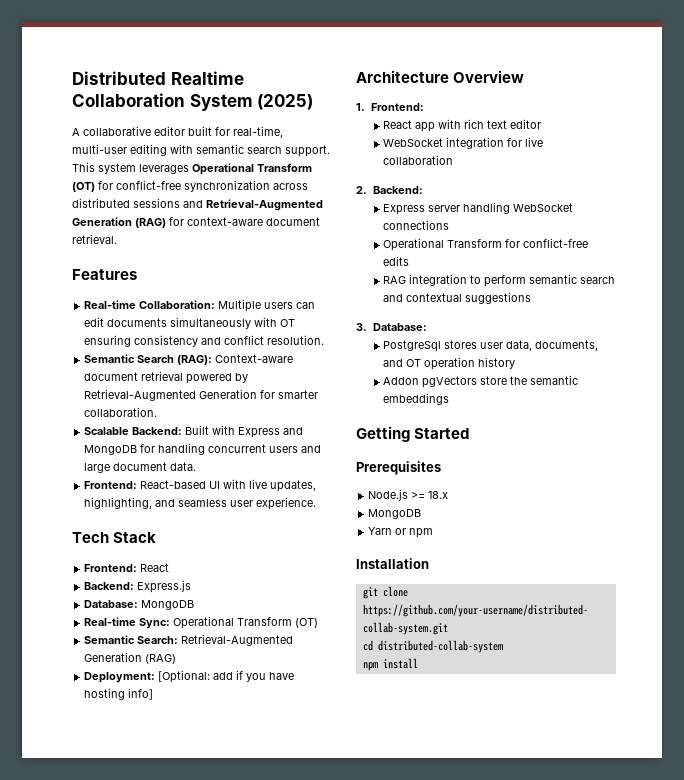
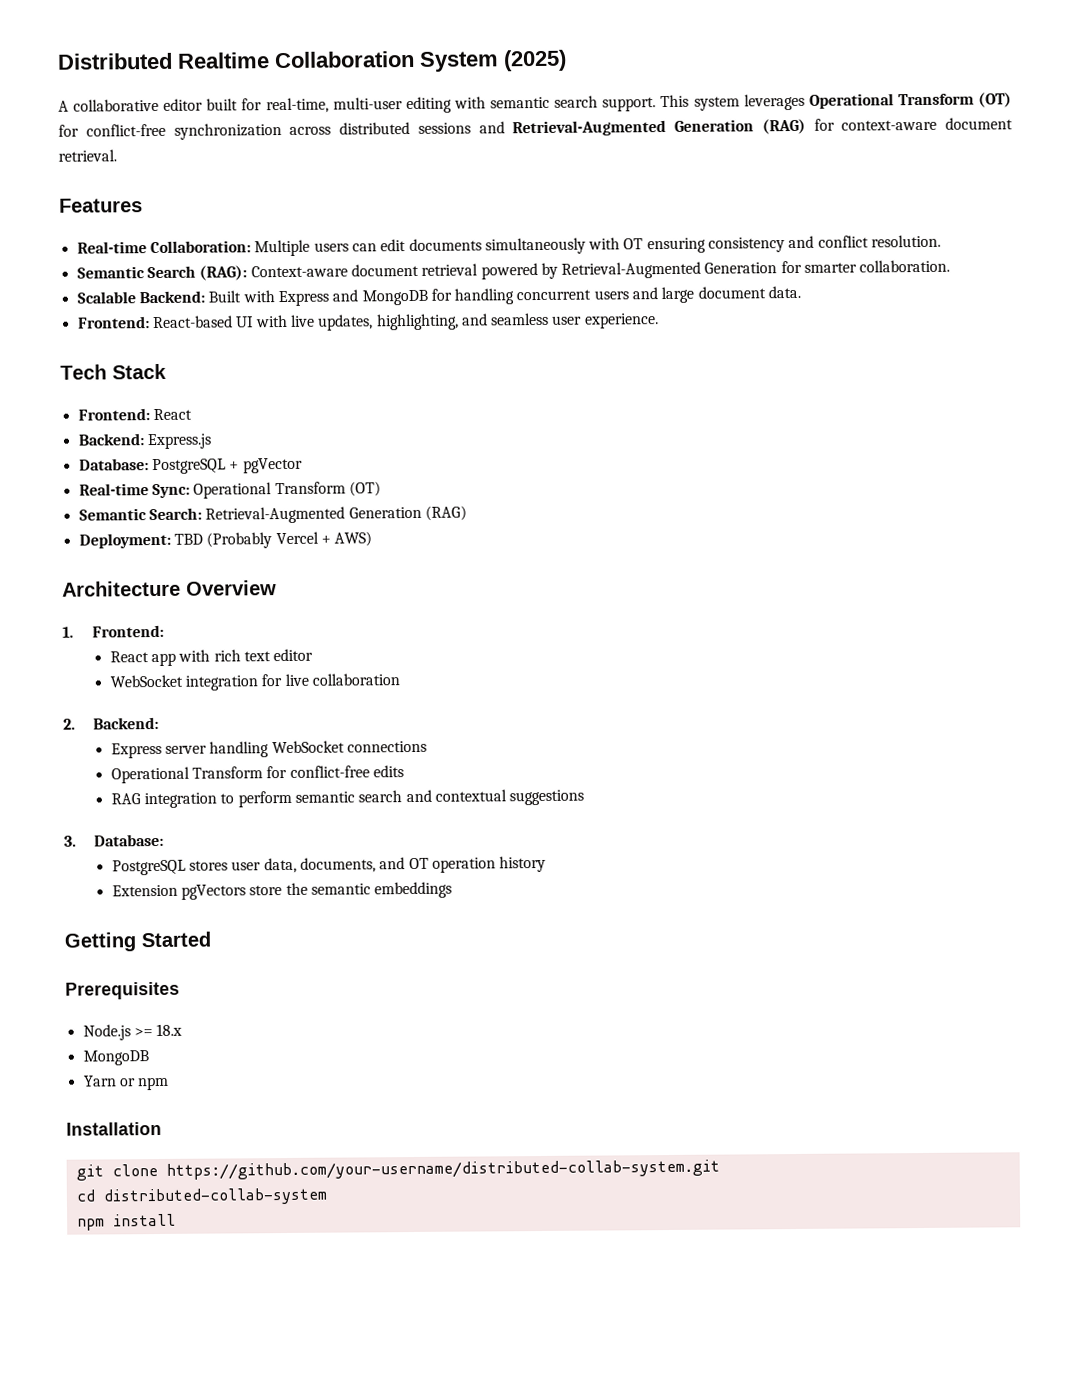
- Database: MongoDB
+ Database: PostgreSQL + pgVector
- Deployment: [Optional: add if you have hosting info]
+ Deployment: TBD (Probably Vercel + AWS)
- PostgreSql stores user data, documents, and OT operation history
+ PostgreSQL stores user data, documents, and OT operation history
- Addon pgVectors store the semantic embeddings
+ Extension pgVectors store the semantic embeddings

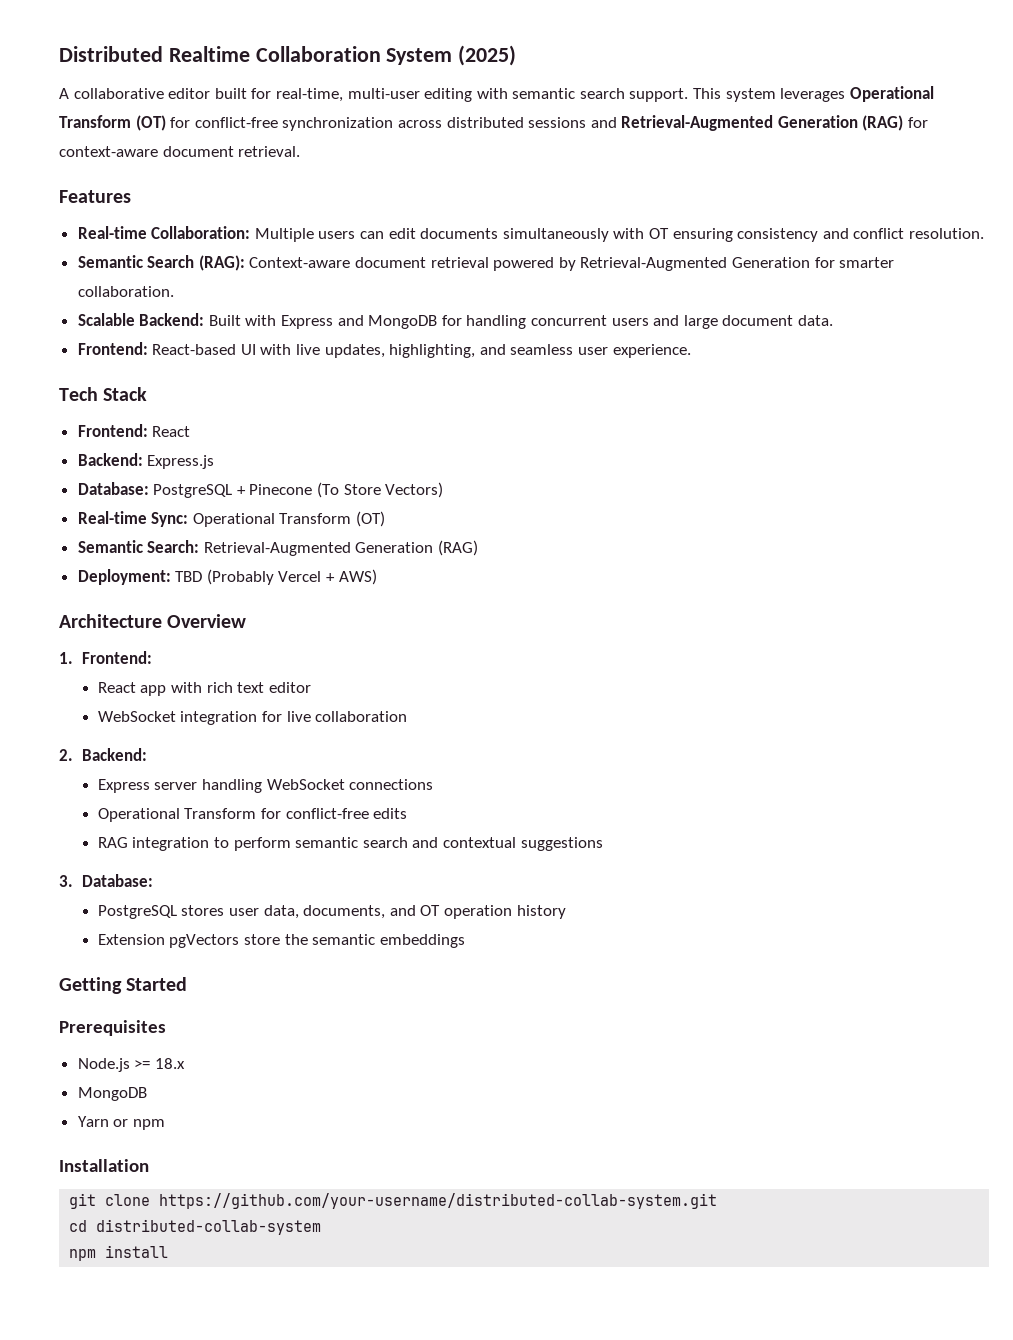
- Database: PostgreSQL + pgVector
+ Database: PostgreSQL + Pinecone (To Store Vectors)

